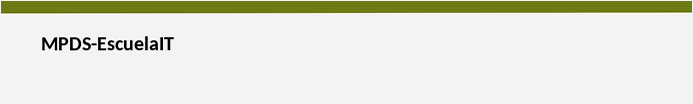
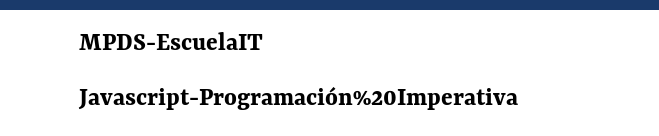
+ Javascript-Programación%20Imperativa

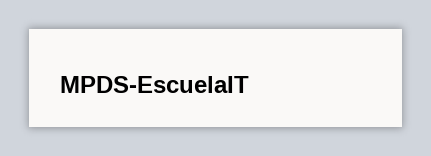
- Javascript-Programación%20Imperativa

